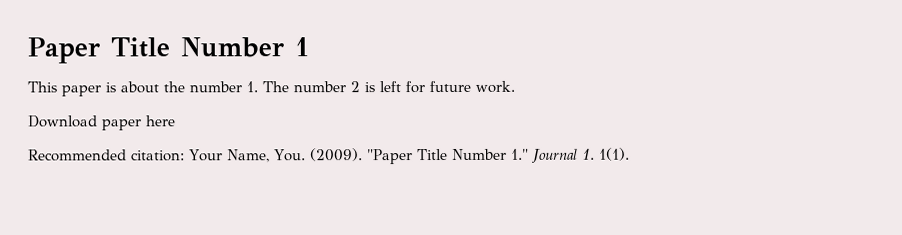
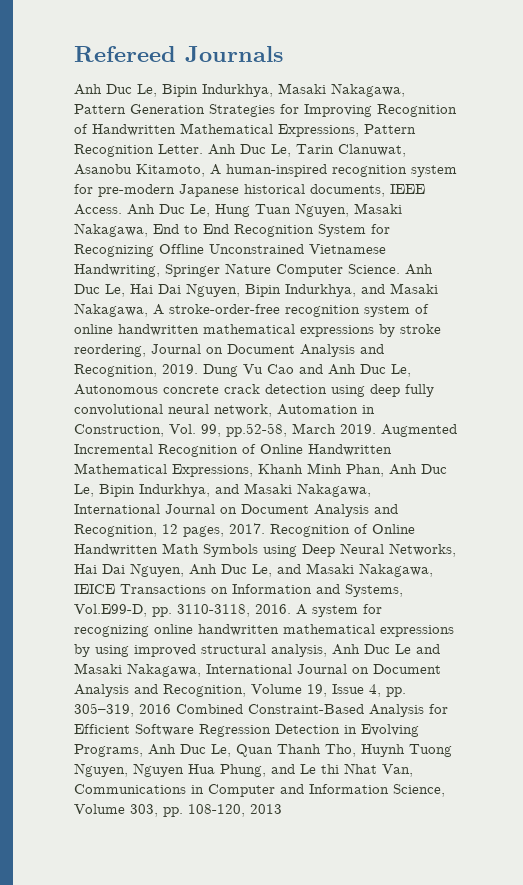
- Paper Title Number 1
- This paper is about the number 1. The number 2 is left for future work.
- Download paper here
- Recommended citation: Your Name, You. (2009). "Paper Title Number 1." Journal 1. 1(1).
+ Refereed Journals
+ Anh Duc Le, Bipin Indurkhya, Masaki Nakagawa, Pattern Generation Strategies for Improving Recognition of Handwritten Mathematical Expressions, Pattern Recognition Letter. Anh Duc Le, Tarin Clanuwat, Asanobu Kitamoto, A human-inspired recognition system for pre-modern Japanese historical documents, IEEE Access. Anh Duc Le, Hung Tuan Nguyen, Masaki Nakagawa, End to End Recognition System for Recognizing Offline Unconstrained Vietnamese Handwriting, Springer Nature Computer Science. Anh Duc Le, Hai Dai Nguyen, Bipin Indurkhya, and Masaki Nakagawa, A stroke-order-free recognition system of online handwritten mathematical expressions by stroke reordering, Journal on Document Analysis and Recognition, 2019. Dung Vu Cao and Anh Duc Le, Autonomous concrete crack detection using deep fully convolutional neural network, Automation in Construction, Vol. 99, pp.52-58, March 2019. Augmented Incremental Recognition of Online Handwritten Mathematical Expressions, Khanh Minh Phan, Anh Duc Le, Bipin Indurkhya, and Masaki Nakagawa, International Journal on Document Analysis and Recognition, 12 pages, 2017. Recognition of Online Handwritten Math Symbols using Deep Neural Networks, Hai Dai Nguyen, Anh Duc Le, and Masaki Nakagawa, IEICE Transactions on Information and Systems, Vol.E99-D, pp. 3110-3118, 2016. A system for recognizing online handwritten mathematical expressions by using improved structural analysis, Anh Duc Le and Masaki Nakagawa, International Journal on Document Analysis and Recognition, Volume 19, Issue 4, pp. 305–319, 2016 Combined Constraint-Based Analysis for Efficient Software Regression Detection in Evolving Programs, Anh Duc Le, Quan Thanh Tho, Huynh Tuong Nguyen, Nguyen Hua Phung, and Le thi Nhat Van, Communications in Computer and Information Science, Volume 303, pp. 108-120, 2013

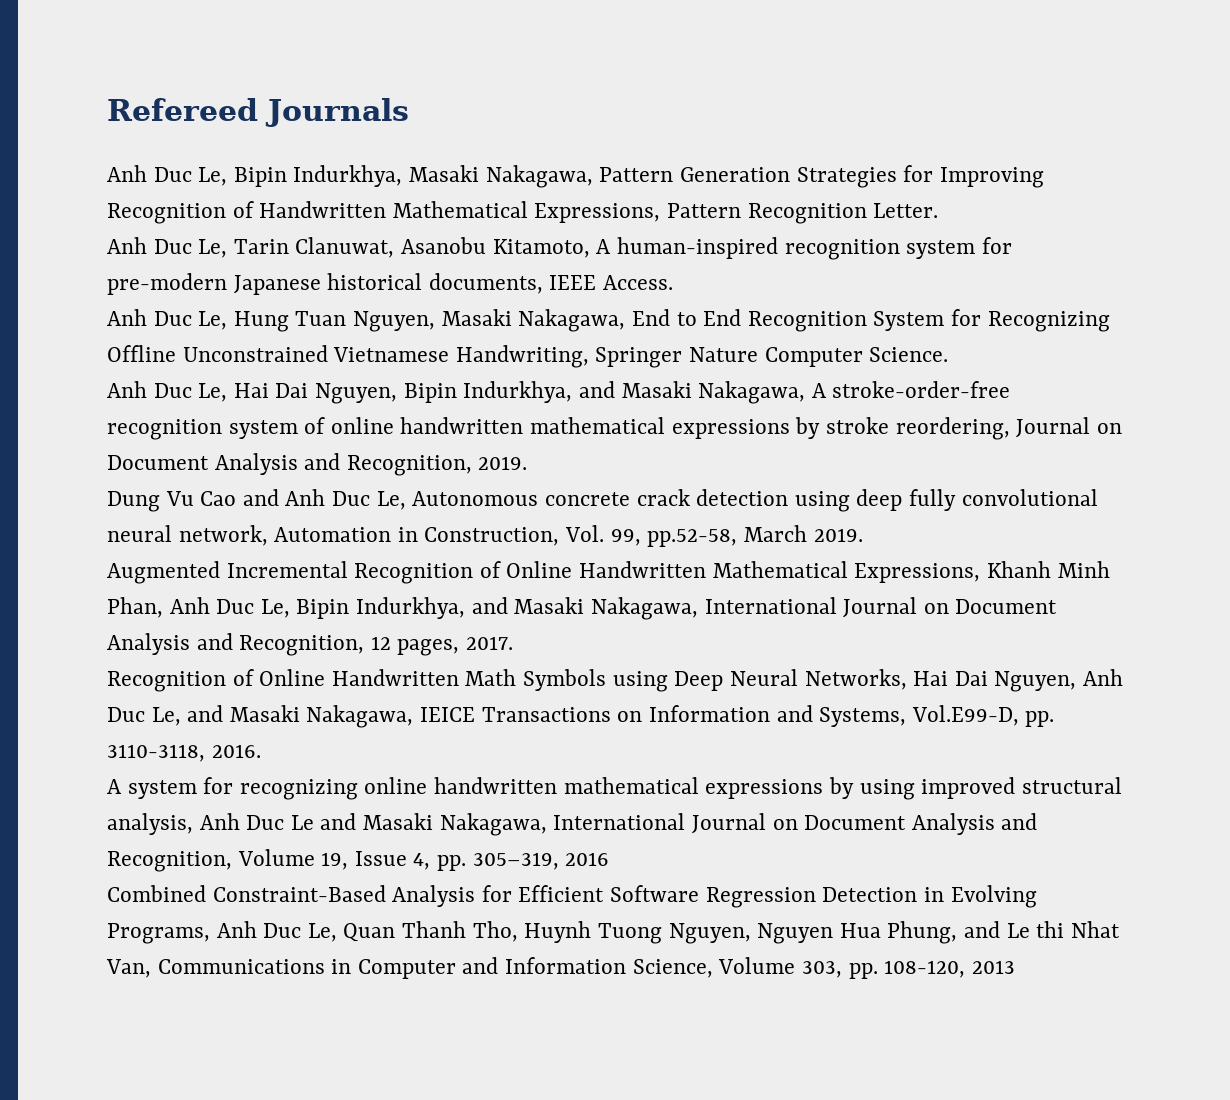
- Anh Duc Le, Bipin Indurkhya, Masaki Nakagawa, Pattern Generation Strategies for Improving Recognition of Handwritten Mathematical Expressions, Pattern Recognition Letter. Anh Duc Le, Tarin Clanuwat, Asanobu Kitamoto, A human-inspired recognition system for pre-modern Japanese historical documents, IEEE Access. Anh Duc Le, Hung Tuan Nguyen, Masaki Nakagawa, End to End Recognition System for Recognizing Offline Unconstrained Vietnamese Handwriting, Springer Nature Computer Science. Anh Duc Le, Hai Dai Nguyen, Bipin Indurkhya, and Masaki Nakagawa, A stroke-order-free recognition system of online handwritten mathematical expressions by stroke reordering, Journal on Document Analysis and Recognition, 2019. Dung Vu Cao and Anh Duc Le, Autonomous concrete crack detection using deep fully convolutional neural network, Automation in Construction, Vol. 99, pp.52-58, March 2019. Augmented Incremental Recognition of Online Handwritten Mathematical Expressions, Khanh Minh Phan, Anh Duc Le, Bipin Indurkhya, and Masaki Nakagawa, International Journal on Document Analysis and Recognition, 12 pages, 2017. Recognition of Online Handwritten Math Symbols using Deep Neural Networks, Hai Dai Nguyen, Anh Duc Le, and Masaki Nakagawa, IEICE Transactions on Information and Systems, Vol.E99-D, pp. 3110-3118, 2016. A system for recognizing online handwritten mathematical expressions by using improved structural analysis, Anh Duc Le and Masaki Nakagawa, International Journal on Document Analysis and Recognition, Volume 19, Issue 4, pp. 305–319, 2016 Combined Constraint-Based Analysis for Efficient Software Regression Detection in Evolving Programs, Anh Duc Le, Quan Thanh Tho, Huynh Tuong Nguyen, Nguyen Hua Phung, and Le thi Nhat Van, Communications in Computer and Information Science, Volume 303, pp. 108-120, 2013
+ Anh Duc Le, Bipin Indurkhya, Masaki Nakagawa, Pattern Generation Strategies for Improving Recognition of Handwritten Mathematical Expressions, Pattern Recognition Letter.
+ Anh Duc Le, Tarin Clanuwat, Asanobu Kitamoto, A human-inspired recognition system for pre-modern Japanese historical documents, IEEE Access.
+ Anh Duc Le, Hung Tuan Nguyen, Masaki Nakagawa, End to End Recognition System for Recognizing Offline Unconstrained Vietnamese Handwriting, Springer Nature Computer Science.
+ Anh Duc Le, Hai Dai Nguyen, Bipin Indurkhya, and Masaki Nakagawa, A stroke-order-free recognition system of online handwritten mathematical expressions by stroke reordering, Journal on Document Analysis and Recognition, 2019.
+ Dung Vu Cao and Anh Duc Le, Autonomous concrete crack detection using deep fully convolutional neural network, Automation in Construction, Vol. 99, pp.52-58, March 2019.
+ Augmented Incremental Recognition of Online Handwritten Mathematical Expressions, Khanh Minh Phan, Anh Duc Le, Bipin Indurkhya, and Masaki Nakagawa, International Journal on Document Analysis and Recognition, 12 pages, 2017.
+ Recognition of Online Handwritten Math Symbols using Deep Neural Networks, Hai Dai Nguyen, Anh Duc Le, and Masaki Nakagawa, IEICE Transactions on Information and Systems, Vol.E99-D, pp. 3110-3118, 2016.
+ A system for recognizing online handwritten mathematical expressions by using improved structural analysis, Anh Duc Le and Masaki Nakagawa, International Journal on Document Analysis and Recognition, Volume 19, Issue 4, pp. 305–319, 2016
+ Combined Constraint-Based Analysis for Efficient Software Regression Detection in Evolving Programs, Anh Duc Le, Quan Thanh Tho, Huynh Tuong Nguyen, Nguyen Hua Phung, and Le thi Nhat Van, Communications in Computer and Information Science, Volume 303, pp. 108-120, 2013

